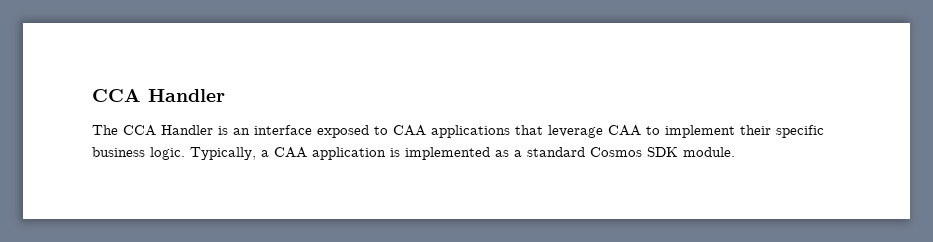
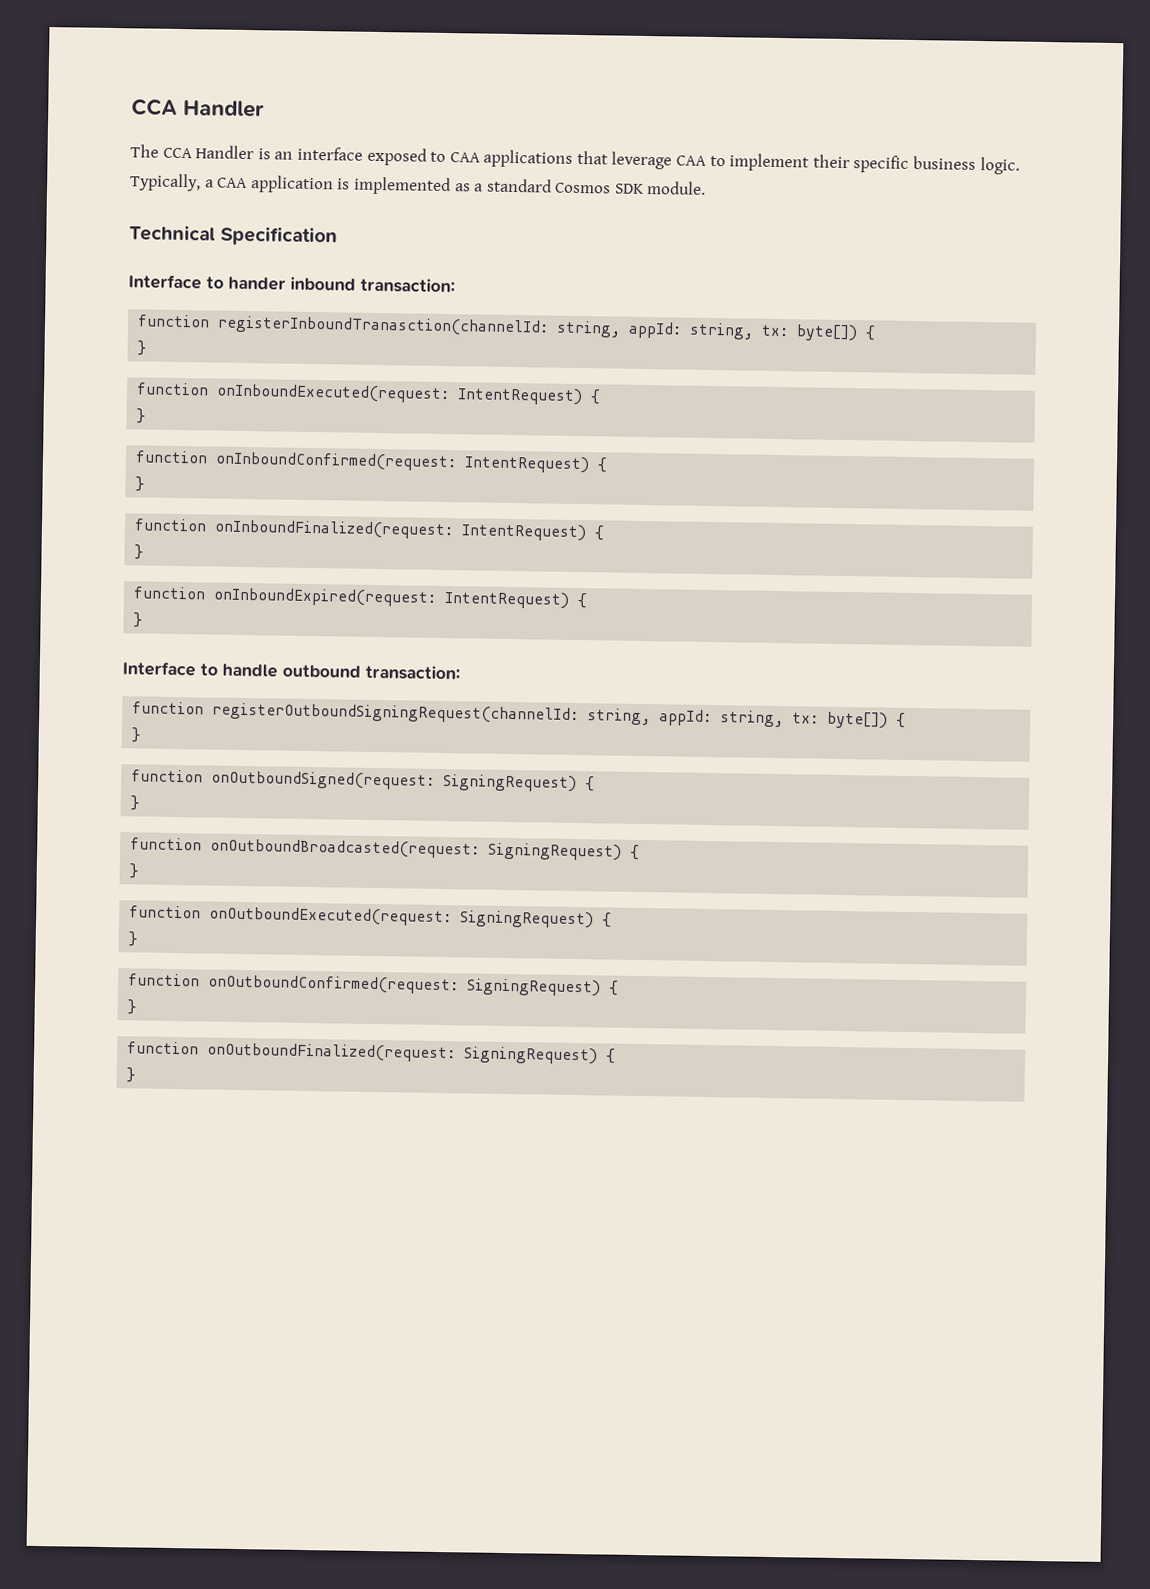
+ Technical Specification
+ Interface to hander inbound transaction:
+ function registerInboundTranasction(channelId: string, appId: string, tx: byte[]) {
+ }
+ function onInboundExecuted(request: IntentRequest) {
+ }
+ function onInboundConfirmed(request: IntentRequest) {
+ }
+ function onInboundFinalized(request: IntentRequest) {
+ }
+ function onInboundExpired(request: IntentRequest) {
+ }
+ Interface to handle outbound transaction:
+ function registerOutboundSigningRequest(channelId: string, appId: string, tx: byte[]) {
+ }
+ function onOutboundSigned(request: SigningRequest) {
+ }
+ function onOutboundBroadcasted(request: SigningRequest) {
+ }
+ function onOutboundExecuted(request: SigningRequest) {
+ }
+ function onOutboundConfirmed(request: SigningRequest) {
+ }
+ function onOutboundFinalized(request: SigningRequest) {
+ }

